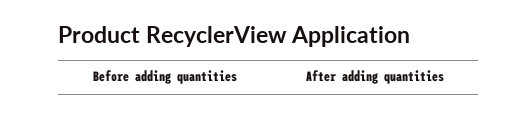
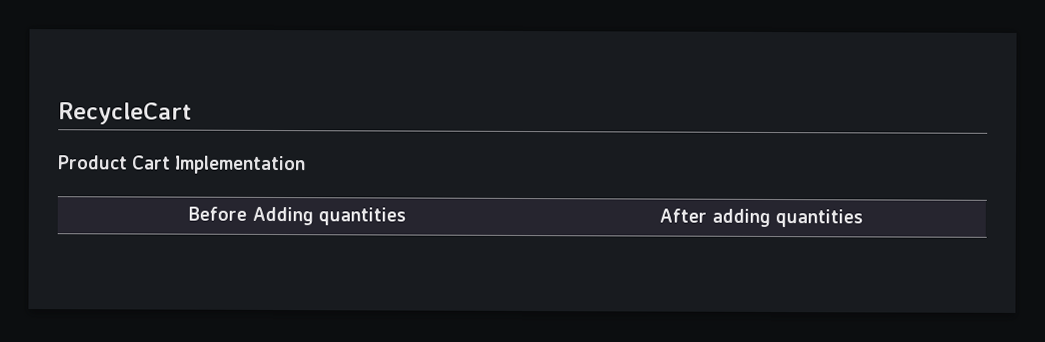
- Product RecyclerView Application
+ RecycleCart
+ Product Cart Implementation
- Before adding quantities | After adding quantities
+ Before Adding quantities | After adding quantities

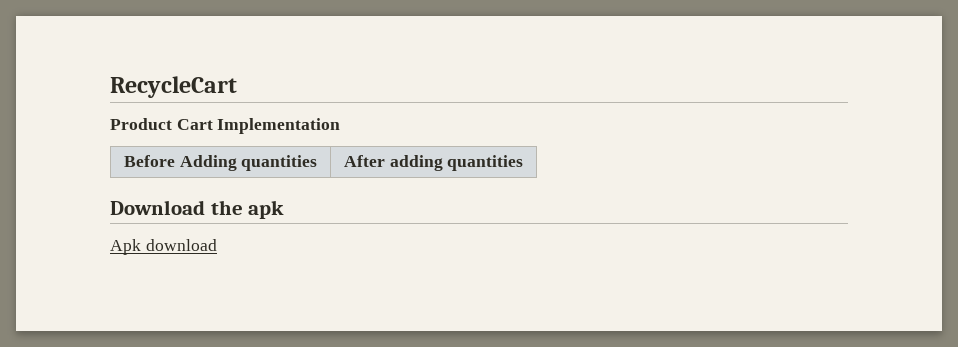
+ Download the apk
+ Apk download

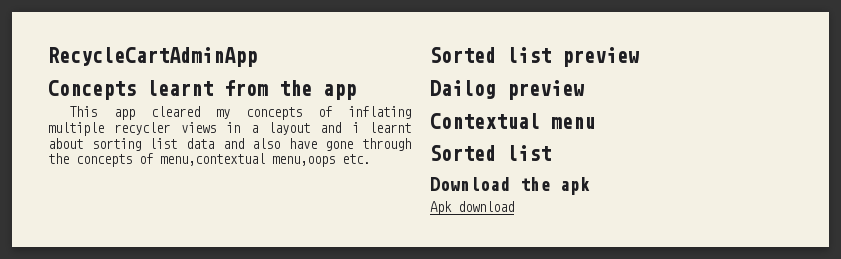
- RecycleCart
- Product Cart Implementation
- Before Adding quantities | After adding quantities
+ RecycleCartAdminApp
+ Concepts learnt from the app
+ This app cleared my concepts of inflating multiple recycler views in a layout and i learnt about sorting list data and also have gone through the concepts of menu,contextual menu,oops etc.
+ Sorted list preview
+ Dailog preview
+ Contextual menu
+ Sorted list

